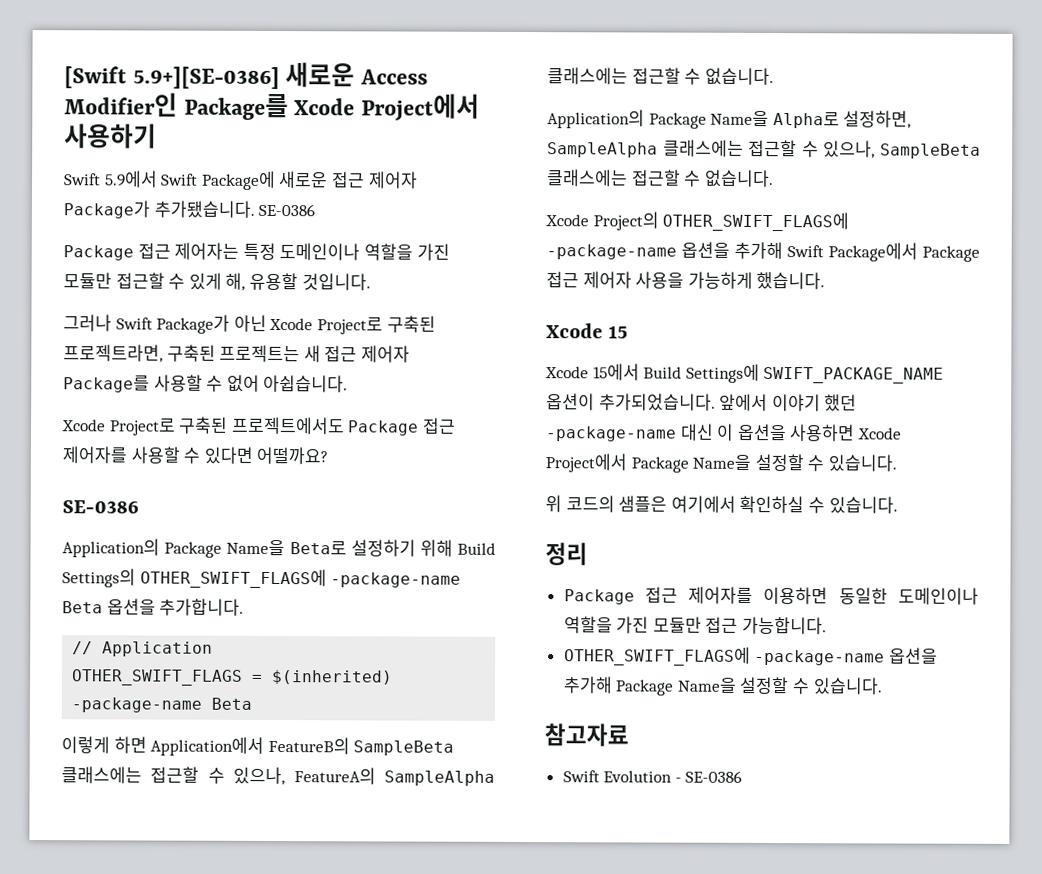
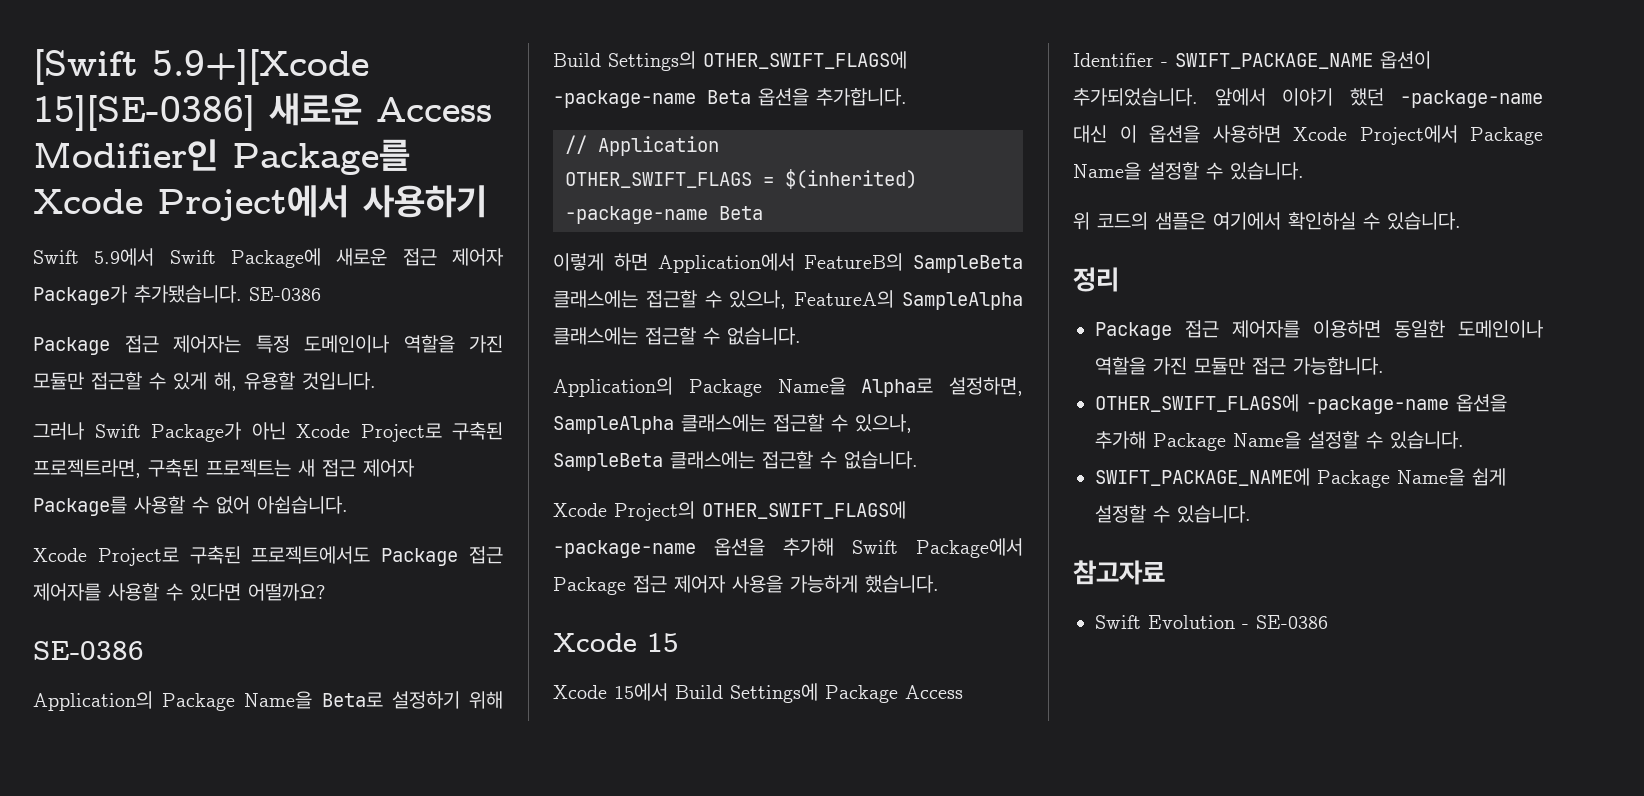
- [Swift 5.9+][SE-0386] 새로운 Access Modifier인 Package를 Xcode Project에서 사용하기
+ [Swift 5.9+][Xcode 15][SE-0386] 새로운 Access Modifier인 Package를 Xcode Project에서 사용하기
- Xcode 15에서 Build Settings에 SWIFT_PACKAGE_NAME 옵션이 추가되었습니다.
+ Xcode 15에서 Build Settings에 Package Access Identifier - SWIFT_PACKAGE_NAME 옵션이 추가되었습니다.
+ SWIFT_PACKAGE_NAME에 Package Name을 쉽게 설정할 수 있습니다.

